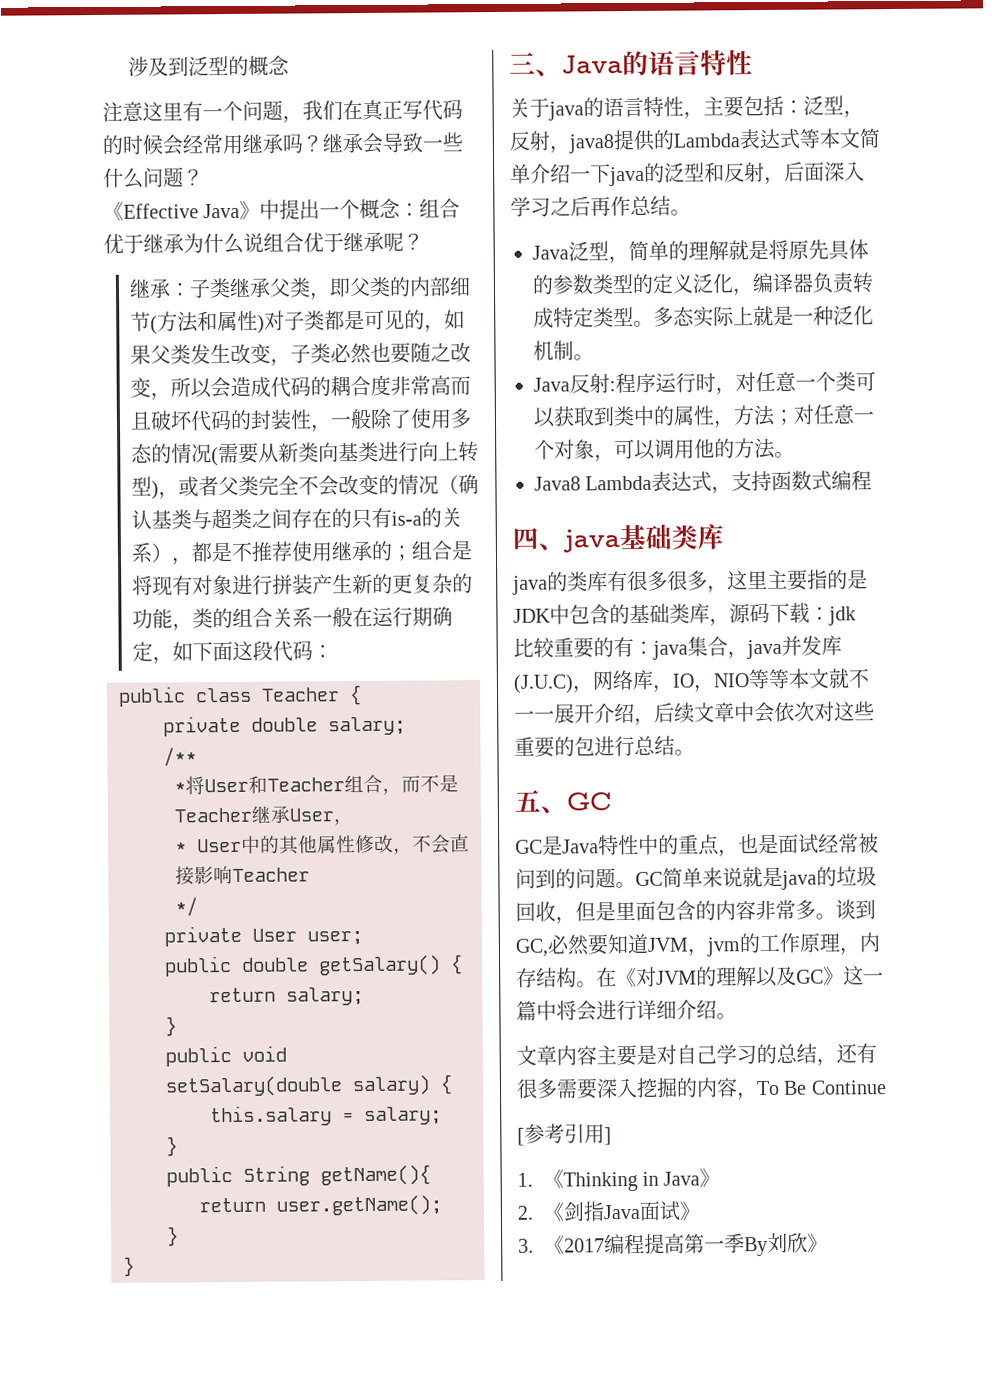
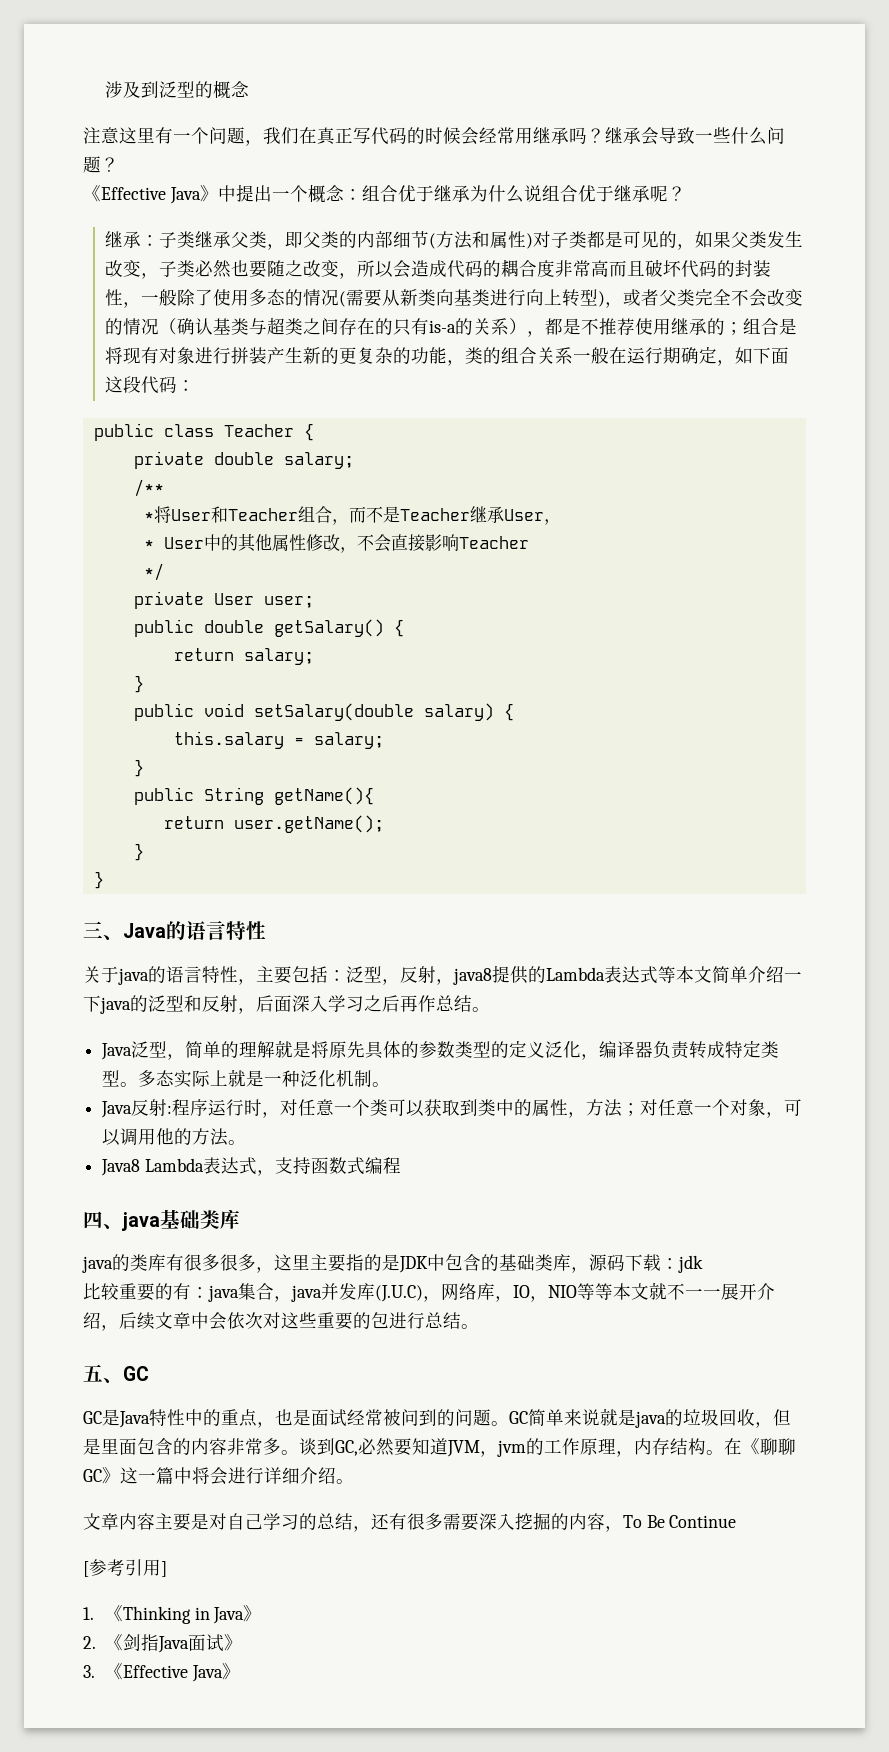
- 在《对JVM的理解以及GC》这一篇中将会进行详细介绍。
+ 在《聊聊GC》这一篇中将会进行详细介绍。
- 3.《2017编程提高第一季By刘欣》
+ 3.《Effective Java》

